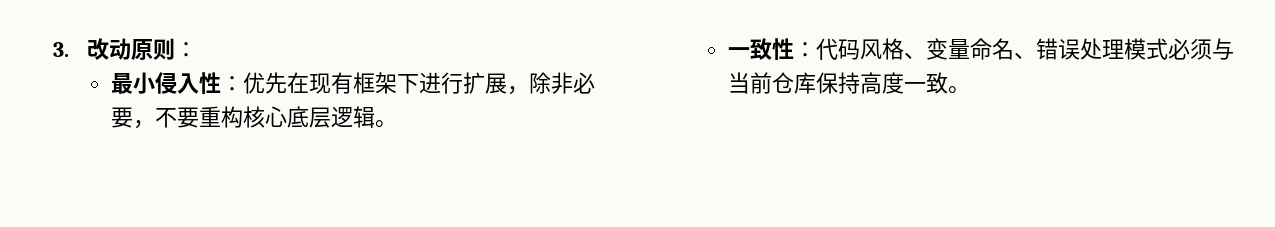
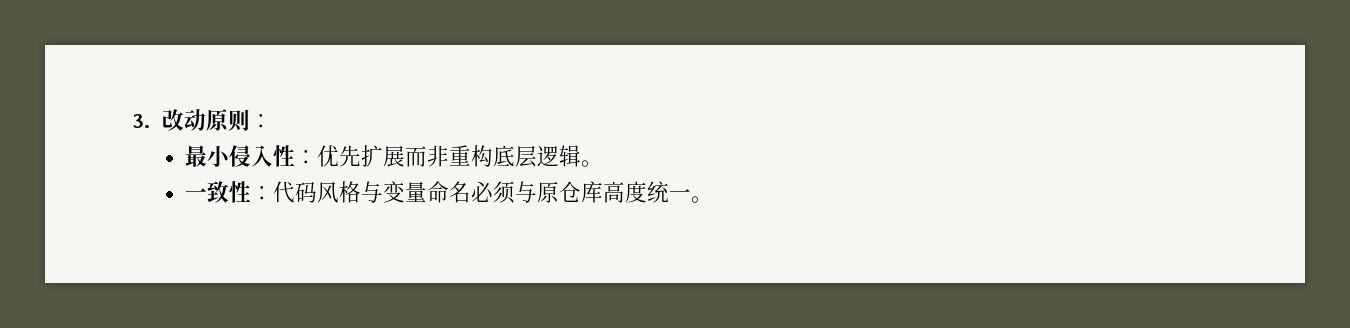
- 最小侵入性：优先在现有框架下进行扩展，除非必要，不要重构核心底层逻辑。
+ 最小侵入性：优先扩展而非重构底层逻辑。
- 一致性：代码风格、变量命名、错误处理模式必须与当前仓库保持高度一致。
+ 一致性：代码风格与变量命名必须与原仓库高度统一。

